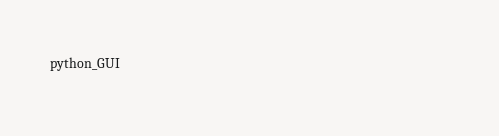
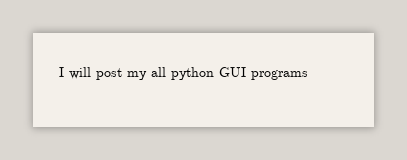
- python_GUI
+ I will post my all python GUI programs

